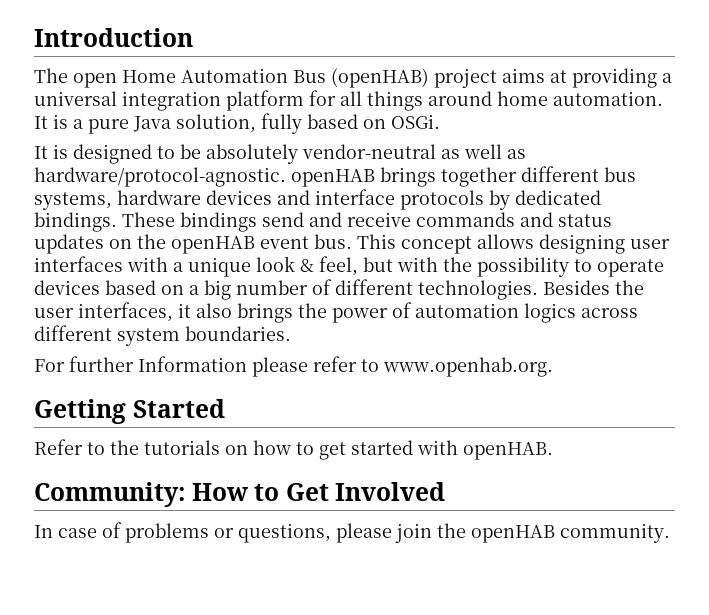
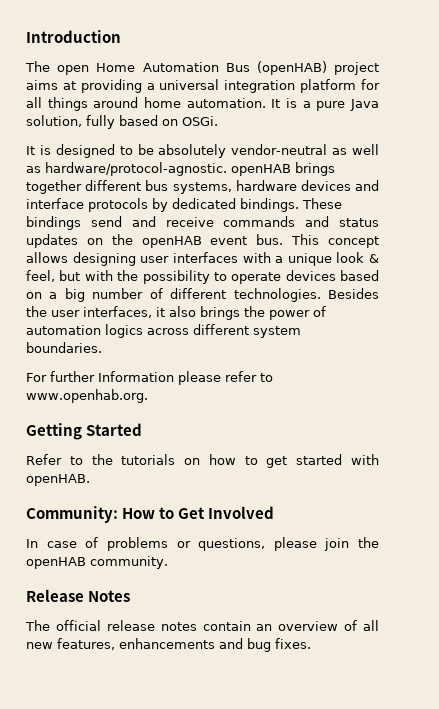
+ Release Notes
+ The official release notes contain an overview of all new features, enhancements and bug fixes.

